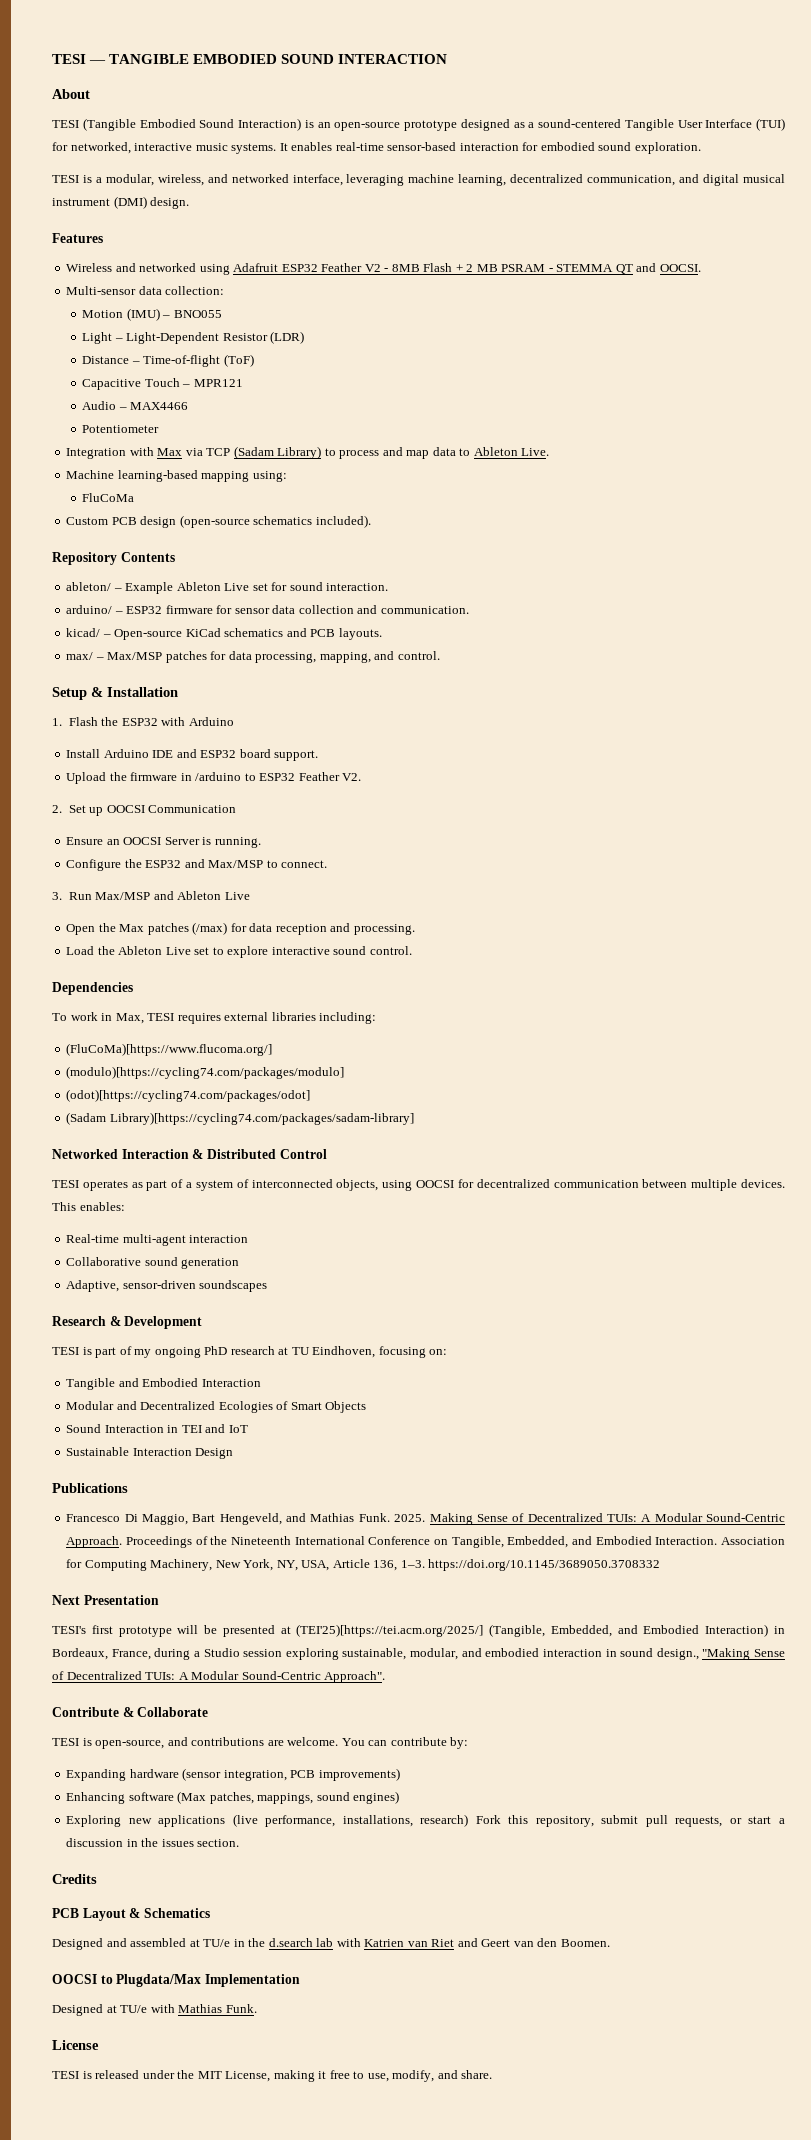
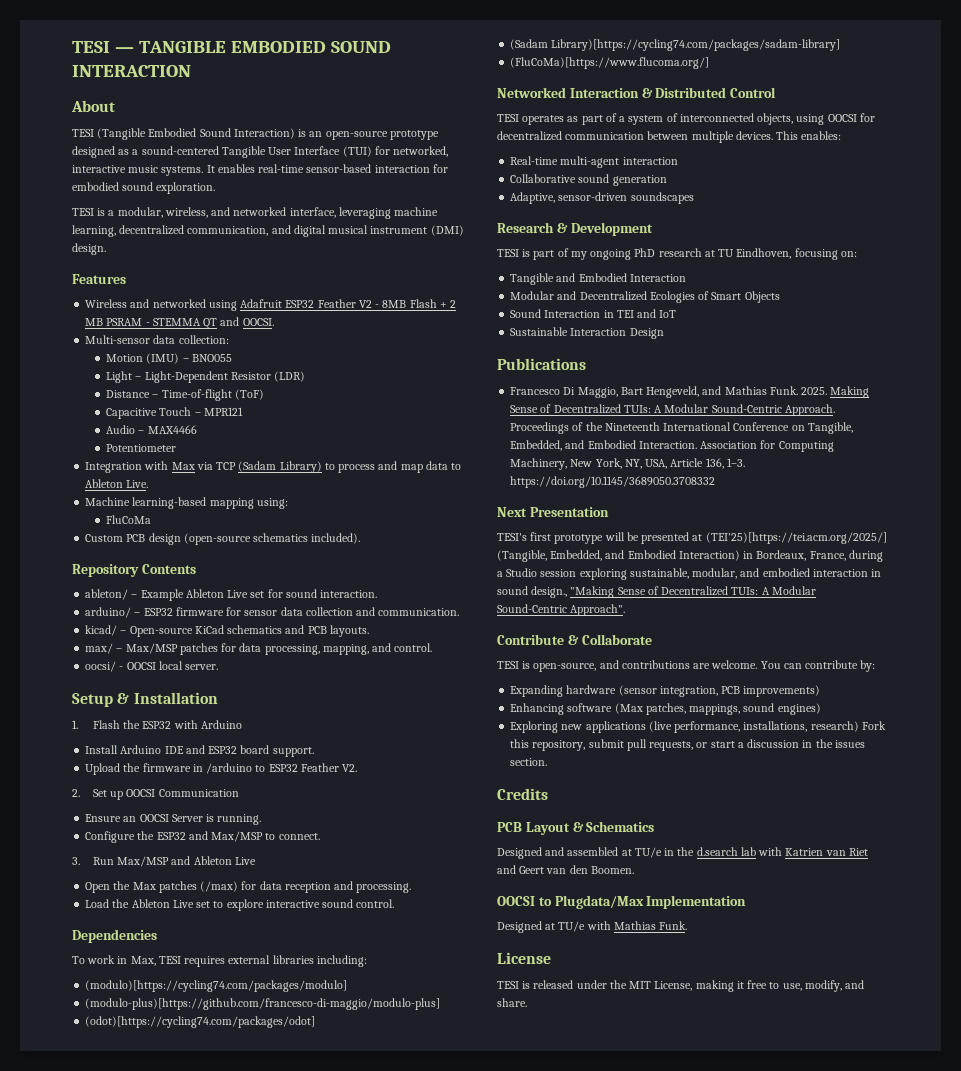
+ oocsi/ - OOCSI local server.
- (FluCoMa)[https://www.flucoma.org/]
  (modulo)[https://cycling74.com/packages/modulo]
+ (modulo-plus)[https://github.com/francesco-di-maggio/modulo-plus]
+ (FluCoMa)[https://www.flucoma.org/]

